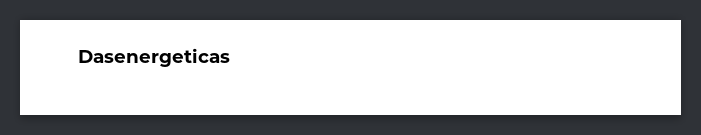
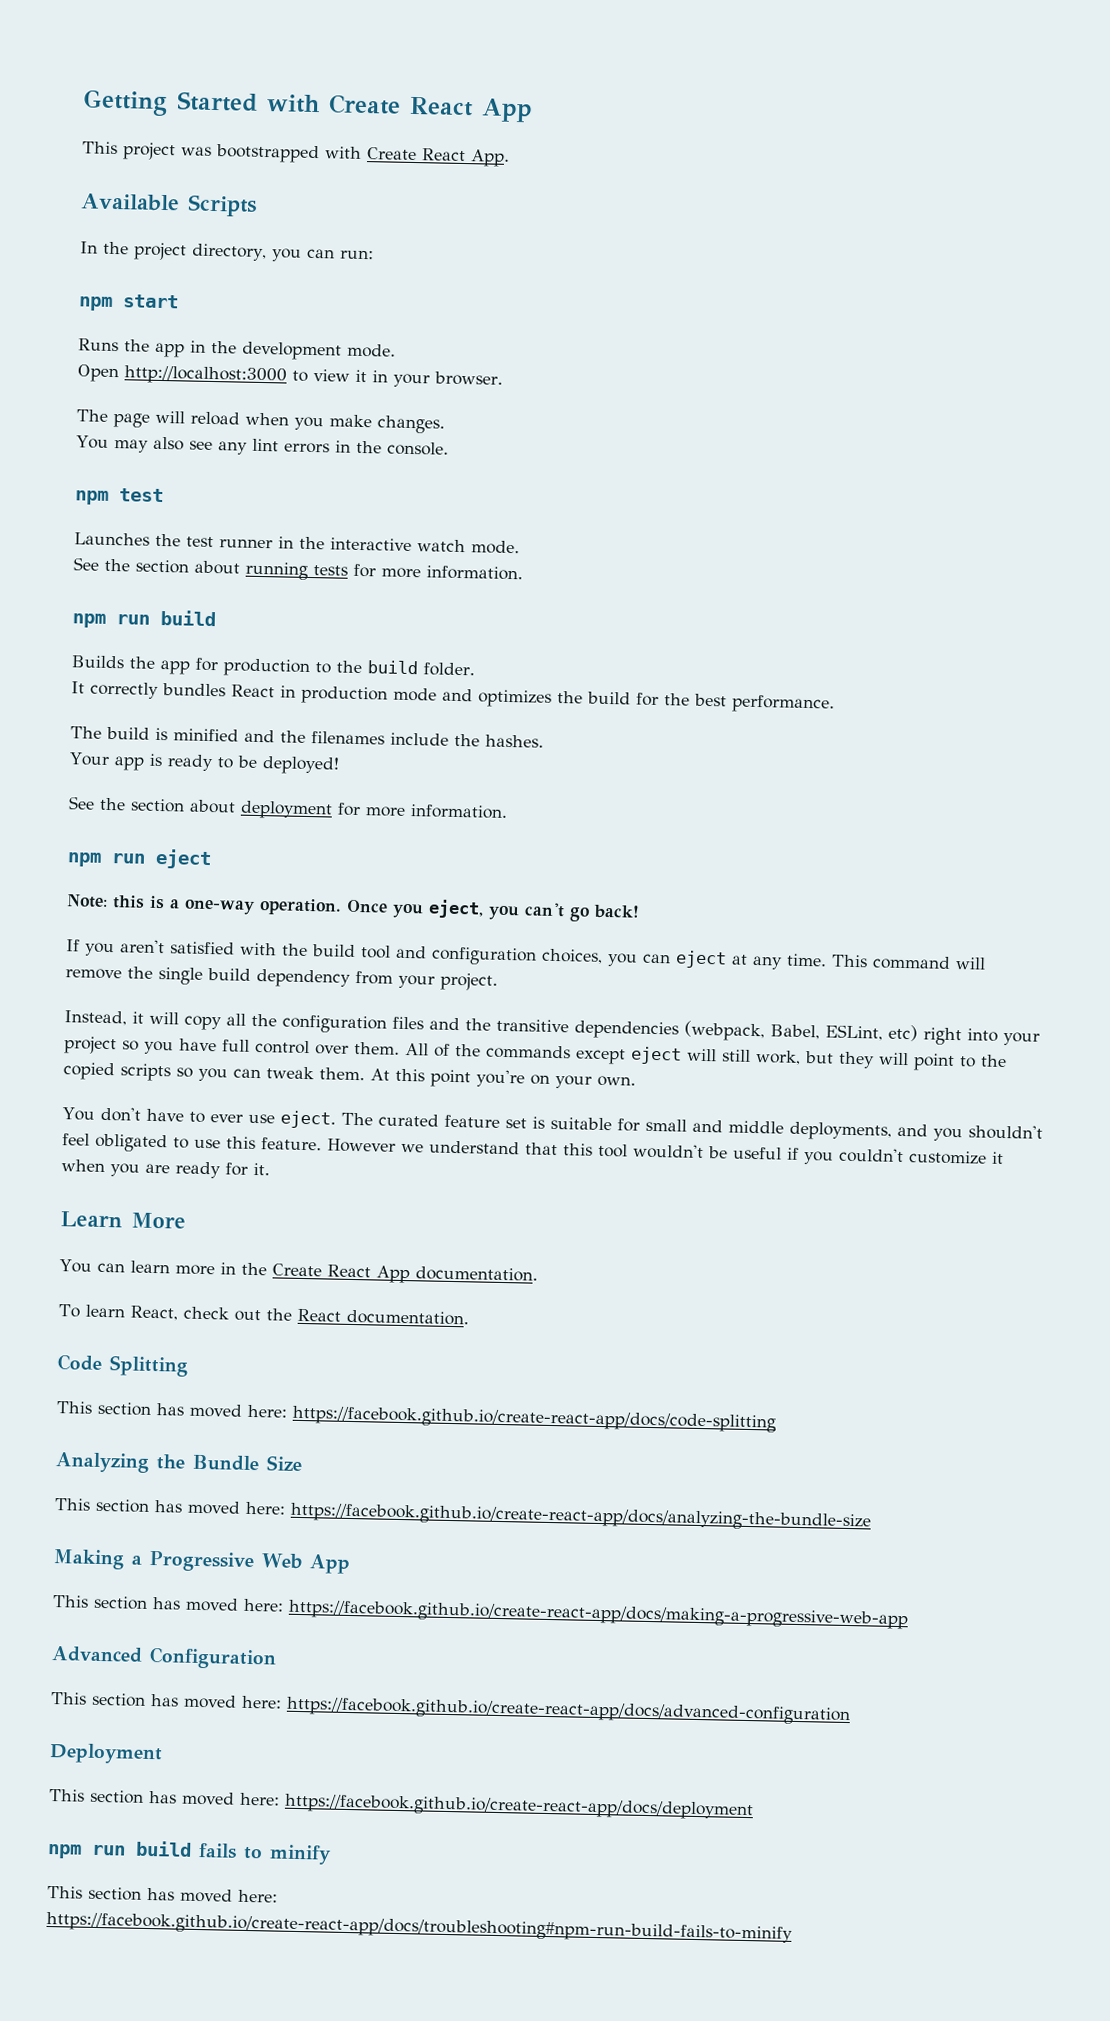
- Dasenergeticas
+ Getting Started with Create React App
+ This project was bootstrapped with Create React App.
+ Available Scripts
+ In the project directory, you can run:
+ npm start
+ Runs the app in the development mode.
+ Open http://localhost:3000 to view it in your browser.
+ The page will reload when you make changes.
+ You may also see any lint errors in the console.
+ npm test
+ Launches the test runner in the interactive watch mode.
+ See the section about running tests for more information.
+ npm run build
+ Builds the app for production to the build folder.
+ It correctly bundles React in production mode and optimizes the build for the best performance.
+ The build is minified and the filenames include the hashes.
+ Your app is ready to be deployed!
+ See the section about deployment for more information.
+ npm run eject
+ Note: this is a one-way operation. Once you eject, you can't go back!
+ If you aren't satisfied with the build tool and configuration choices, you can eject at any time. This command will remove the single build dependency from your project.
+ Instead, it will copy all the configuration files and the transitive dependencies (webpack, Babel, ESLint, etc) right into your project so you have full control over them. All of the commands except eject will still work, but they will point to the copied scripts so you can tweak them. At this point you're on your own.
+ You don't have to ever use eject. The curated feature set is suitable for small and middle deployments, and you shouldn't feel obligated to use this feature. However we understand that this tool wouldn't be useful if you couldn't customize it when you are ready for it.
+ Learn More
+ You can learn more in the Create React App documentation.
+ To learn React, check out the React documentation.
+ Code Splitting
+ This section has moved here: https://facebook.github.io/create-react-app/docs/code-splitting
+ Analyzing the Bundle Size
+ This section has moved here: https://facebook.github.io/create-react-app/docs/analyzing-the-bundle-size
+ Making a Progressive Web App
+ This section has moved here: https://facebook.github.io/create-react-app/docs/making-a-progressive-web-app
+ Advanced Configuration
+ This section has moved here: https://facebook.github.io/create-react-app/docs/advanced-configuration
+ Deployment
+ This section has moved here: https://facebook.github.io/create-react-app/docs/deployment
+ npm run build fails to minify
+ This section has moved here: https://facebook.github.io/create-react-app/docs/troubleshooting#npm-run-build-fails-to-minify

